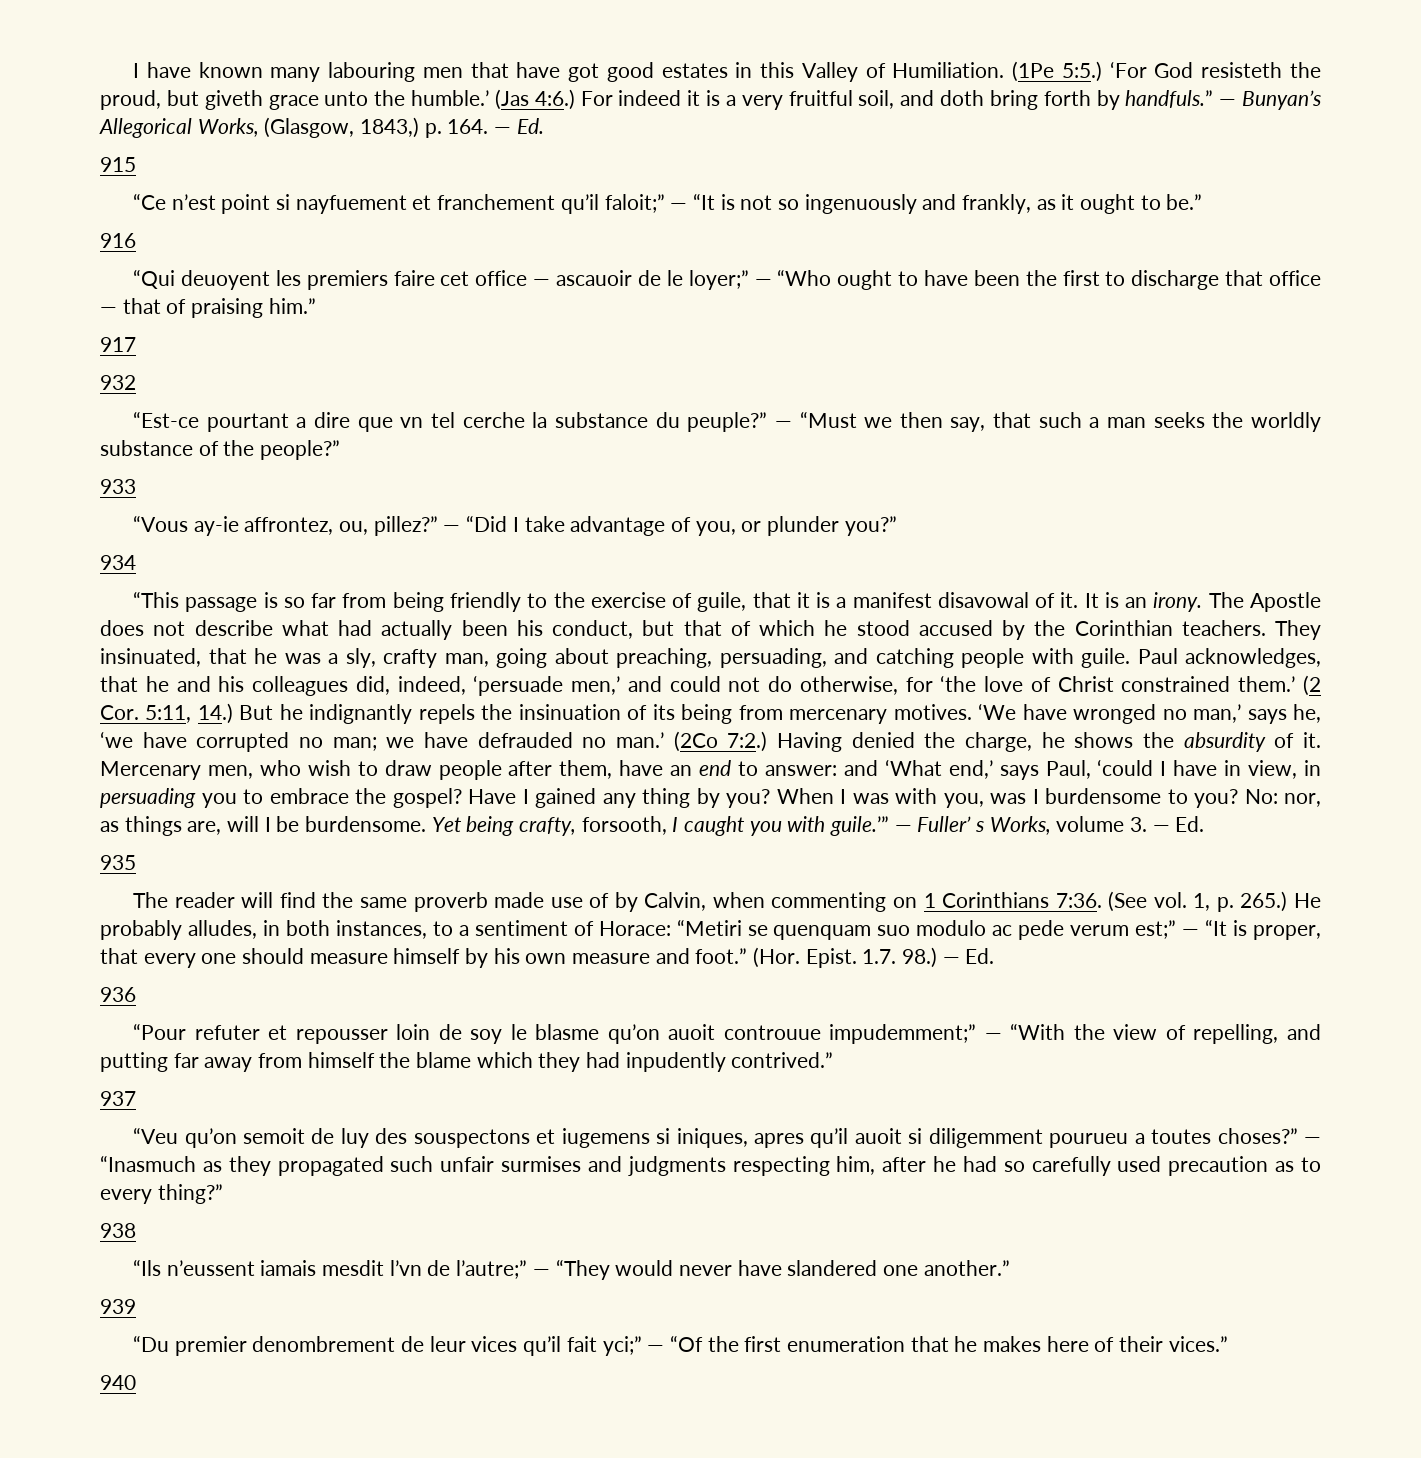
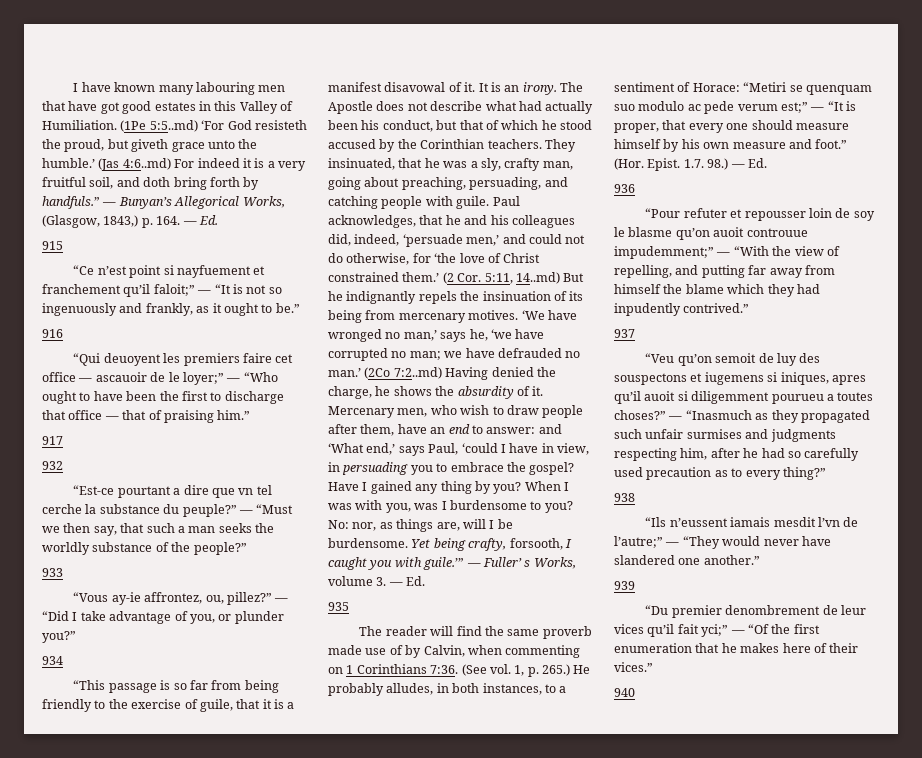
- (1Pe 5:5.) ‘For God resisteth the proud, but giveth grace unto the humble.’
+ (1Pe 5:5..md) ‘For God resisteth the proud, but giveth grace unto the humble.’
- (Jas 4:6.) For indeed it is a very fruitful soil, and doth bring forth by handfuls.”
+ (Jas 4:6..md) For indeed it is a very fruitful soil, and doth bring forth by handfuls.”
- (2 Cor. 5:11, 14.) But he indignantly repels the insinuation of its being from mercenary motives.
+ (2 Cor. 5:11, 14..md) But he indignantly repels the insinuation of its being from mercenary motives.
- (2Co 7:2.) Having denied the charge, he shows the absurdity of it.
+ (2Co 7:2..md) Having denied the charge, he shows the absurdity of it.

